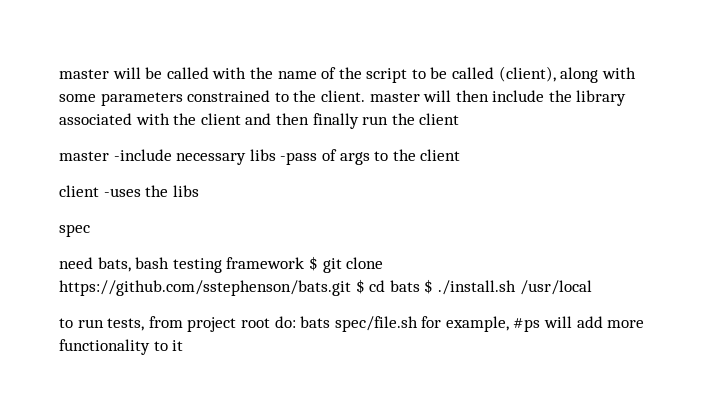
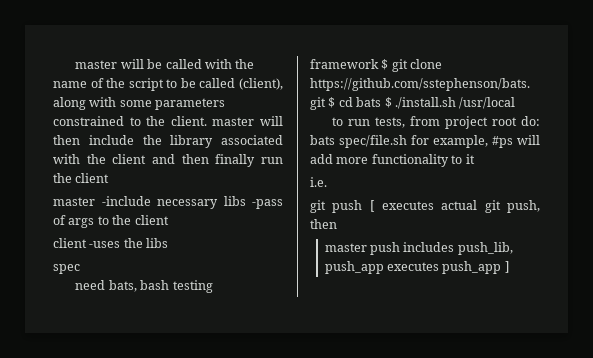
+ i.e.
+ git push [ executes actual git push, then
+ master push includes push_lib, push_app executes push_app ]

